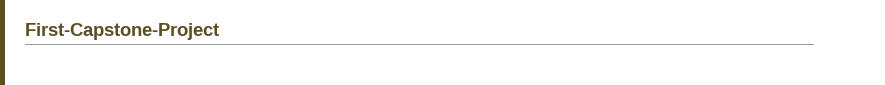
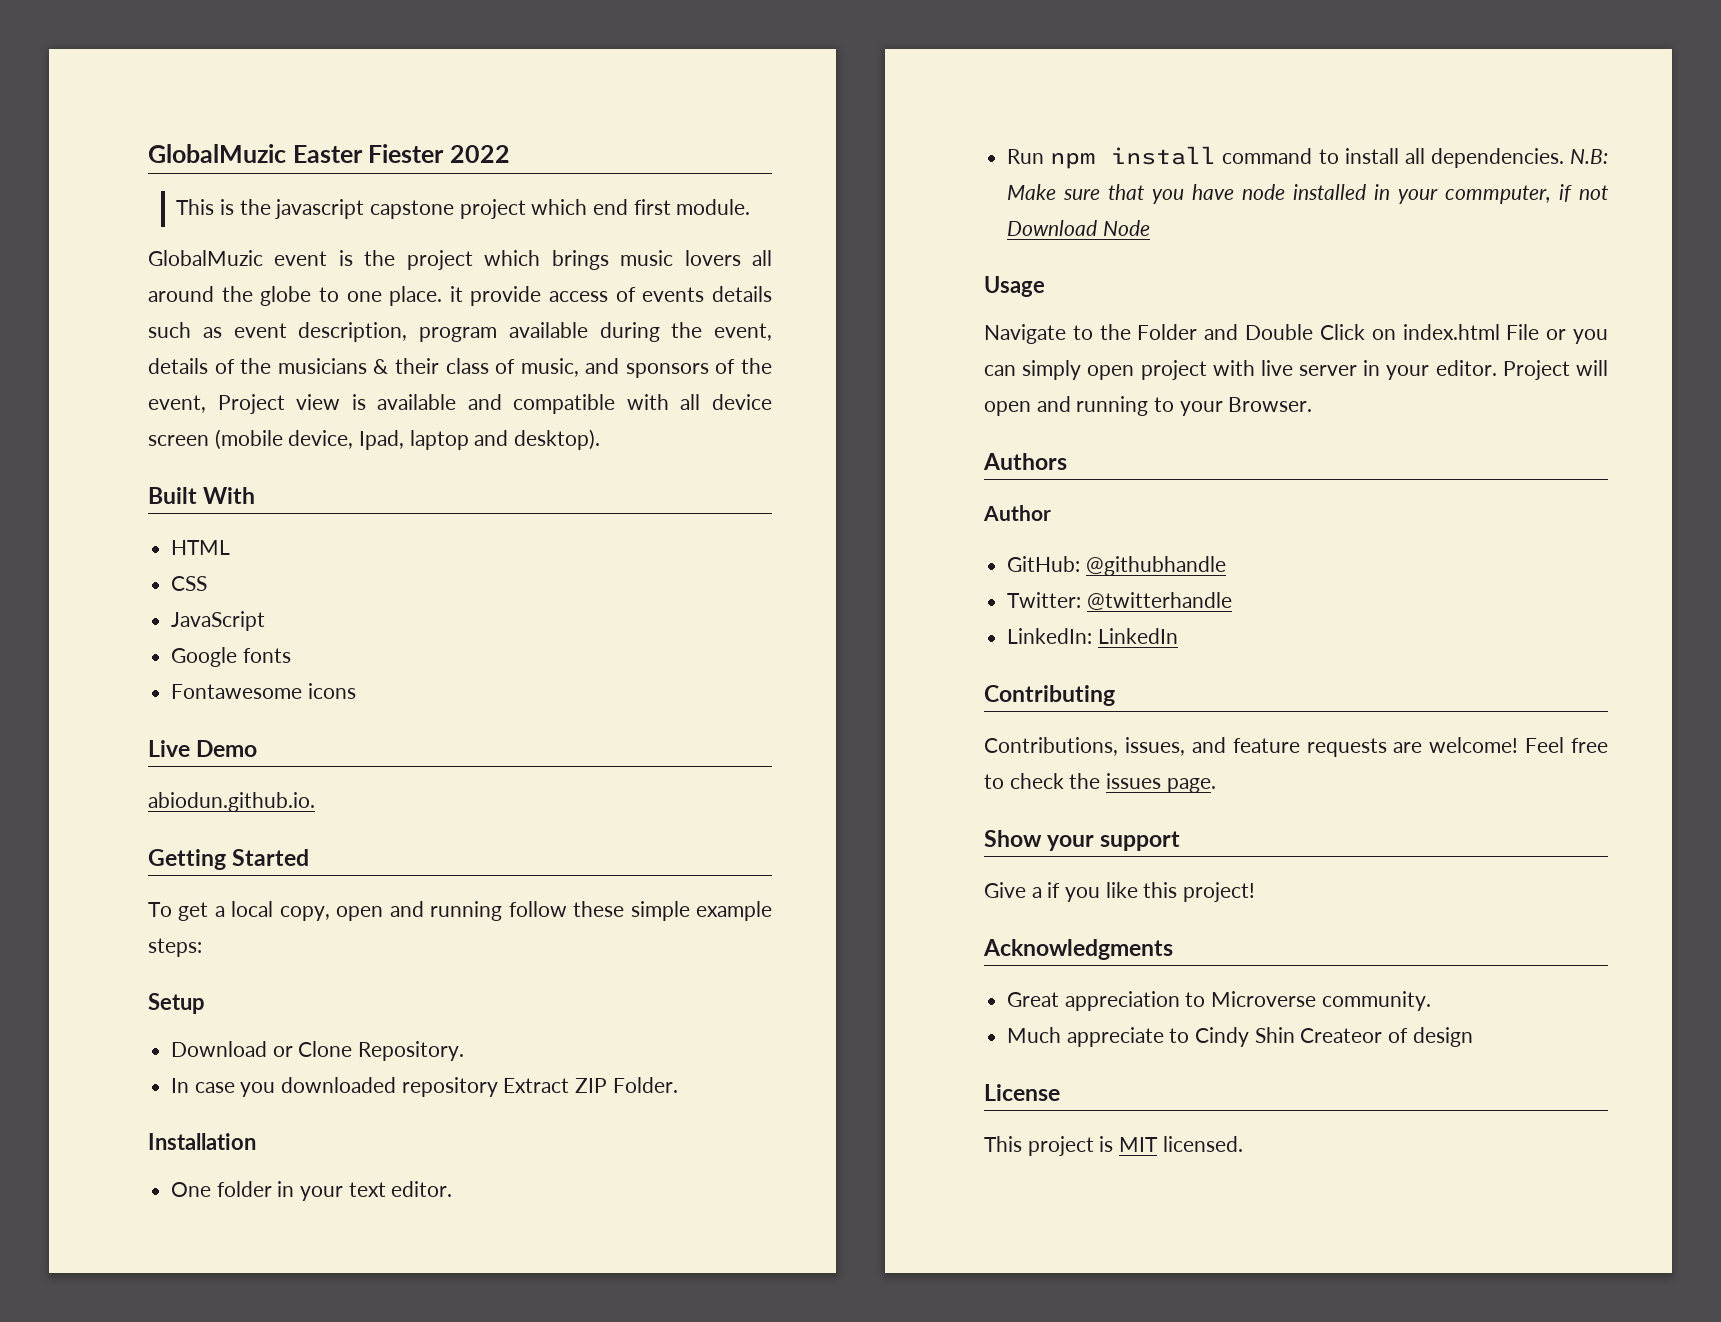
- First-Capstone-Project
+ GlobalMuzic Easter Fiester 2022
+ This is the javascript capstone project which end first module.
+ GlobalMuzic event is the project which brings music lovers all around the globe to one place. it provide access of events details such as event description, program available during the event, details of the musicians & their class of music, and sponsors of the event, Project view is available and compatible with all device screen (mobile device, Ipad, laptop and desktop).
+ Built With
+ HTML
+ CSS
+ JavaScript
+ Google fonts
+ Fontawesome icons
+ Live Demo
+ abiodun.github.io.
+ Getting Started
+ To get a local copy, open and running follow these simple example steps:
+ Setup
+ Download or Clone Repository.
+ In case you downloaded repository Extract ZIP Folder.
+ Installation
+ One folder in your text editor.
+ Run npm install command to install all dependencies. N.B: Make sure that you have node installed in your commputer, if not Download Node
+ Usage
+ Navigate to the Folder and Double Click on index.html File or you can simply open project with live server in your editor. Project will open and running to your Browser.
+ Authors
+ Author
+ GitHub: @githubhandle
+ Twitter: @twitterhandle
+ LinkedIn: LinkedIn
+ Contributing
+ Contributions, issues, and feature requests are welcome! Feel free to check the issues page.
+ Show your support
+ Give a if you like this project!
+ Acknowledgments
+ Great appreciation to Microverse community.
+ Much appreciate to Cindy Shin Createor of design
+ License
+ This project is MIT licensed.

